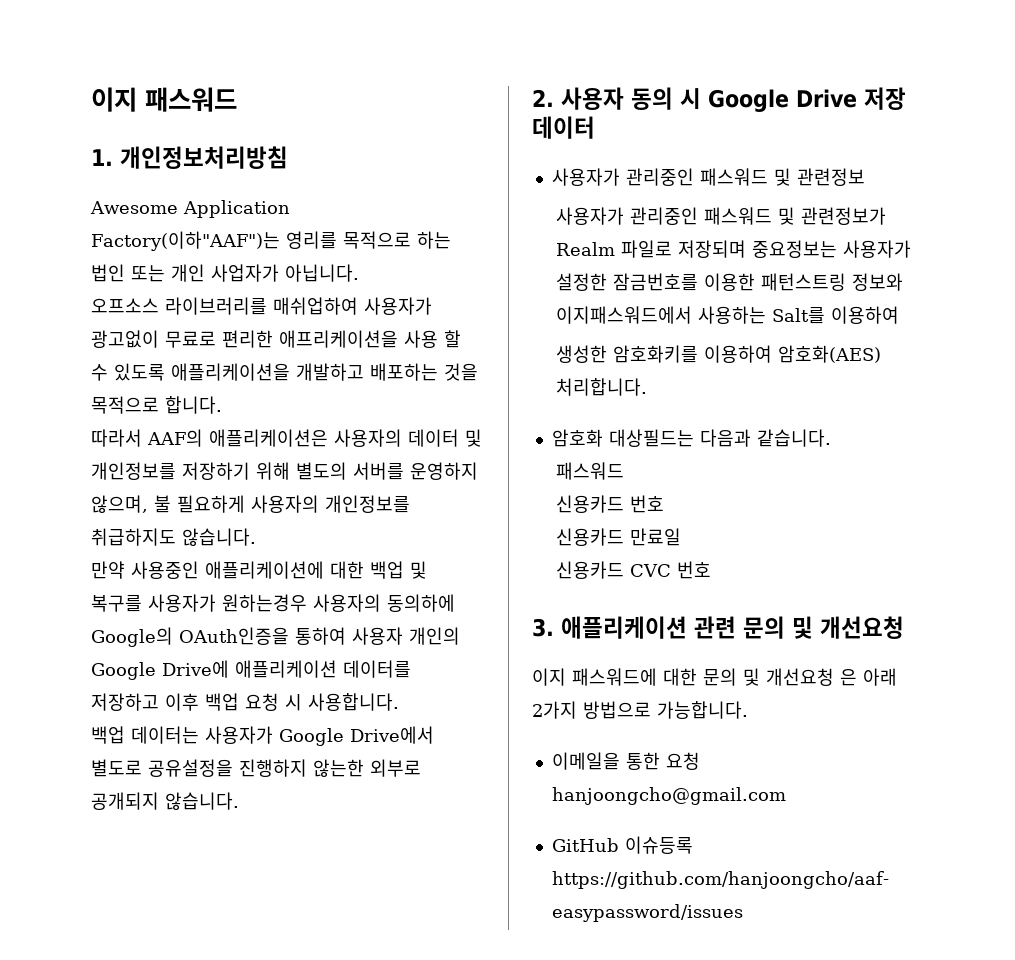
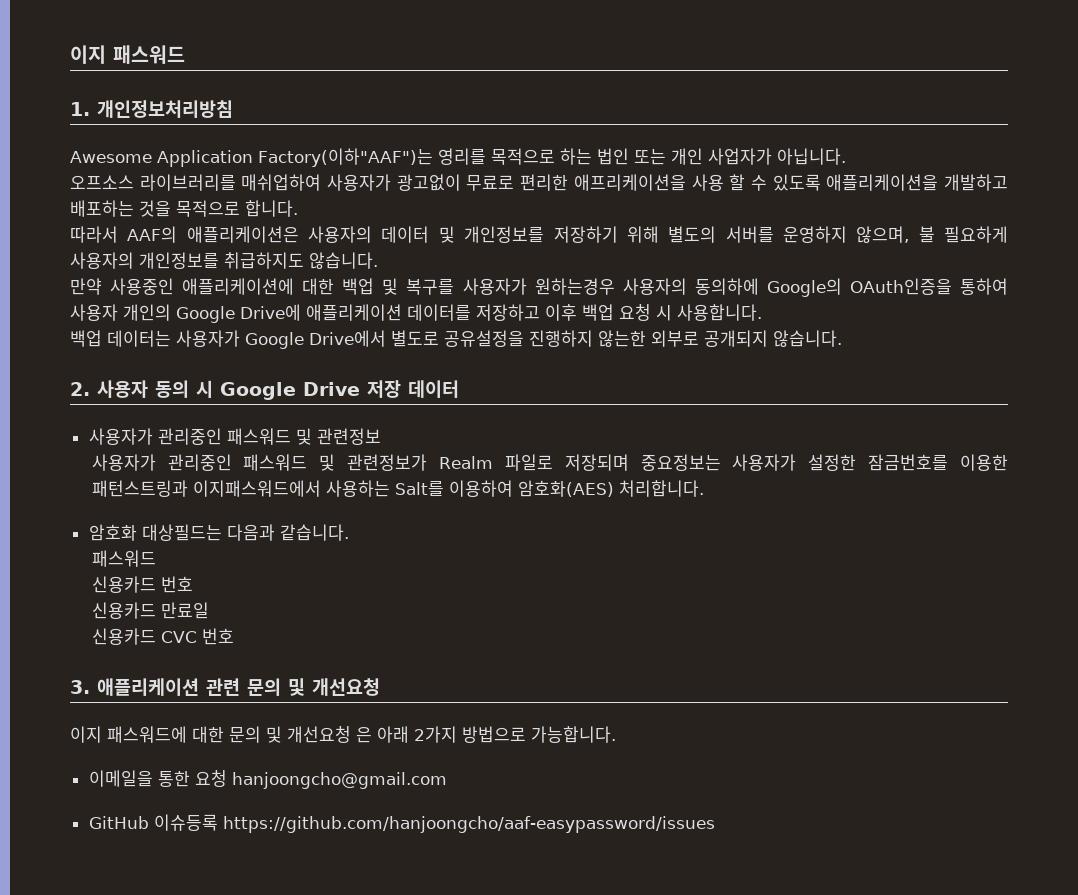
- 사용자가 관리중인 패스워드 및 관련정보가 Realm 파일로 저장되며 중요정보는 사용자가 설정한 잠금번호를 이용한 패턴스트링 정보와 이지패스워드에서 사용하는 Salt를 이용하여
- 생성한 암호화키를 이용하여 암호화(AES) 처리합니다.
+ 사용자가 관리중인 패스워드 및 관련정보가 Realm 파일로 저장되며 중요정보는 사용자가 설정한 잠금번호를 이용한 패턴스트링과 이지패스워드에서 사용하는 Salt를 이용하여 암호화(AES) 처리합니다.

